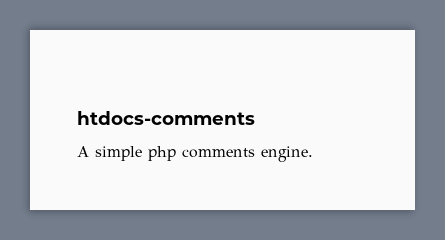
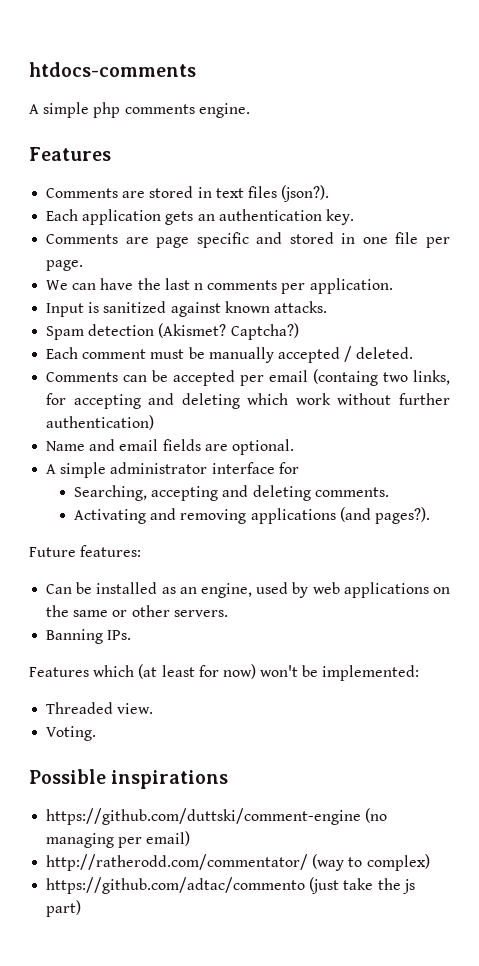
  A simple php comments engine.
+ Features
+ Comments are stored in text files (json?).
+ Each application gets an authentication key.
+ Comments are page specific and stored in one file per page.
+ We can have the last n comments per application.
+ Input is sanitized against known attacks.
+ Spam detection (Akismet? Captcha?)
+ Each comment must be manually accepted / deleted.
+ Comments can be accepted per email (containg two links, for accepting and deleting which work without further authentication)
+ Name and email fields are optional.
+ A simple administrator interface for
+ Searching, accepting and deleting comments.
+ Activating and removing applications (and pages?).
+ Future features:
+ Can be installed as an engine, used by web applications on the same or other servers.
+ Banning IPs.
+ Features which (at least for now) won't be implemented:
+ Threaded view.
+ Voting.
+ Possible inspirations
+ https://github.com/duttski/comment-engine (no managing per email)
+ http://ratherodd.com/commentator/ (way to complex)
+ https://github.com/adtac/commento (just take the js part)

